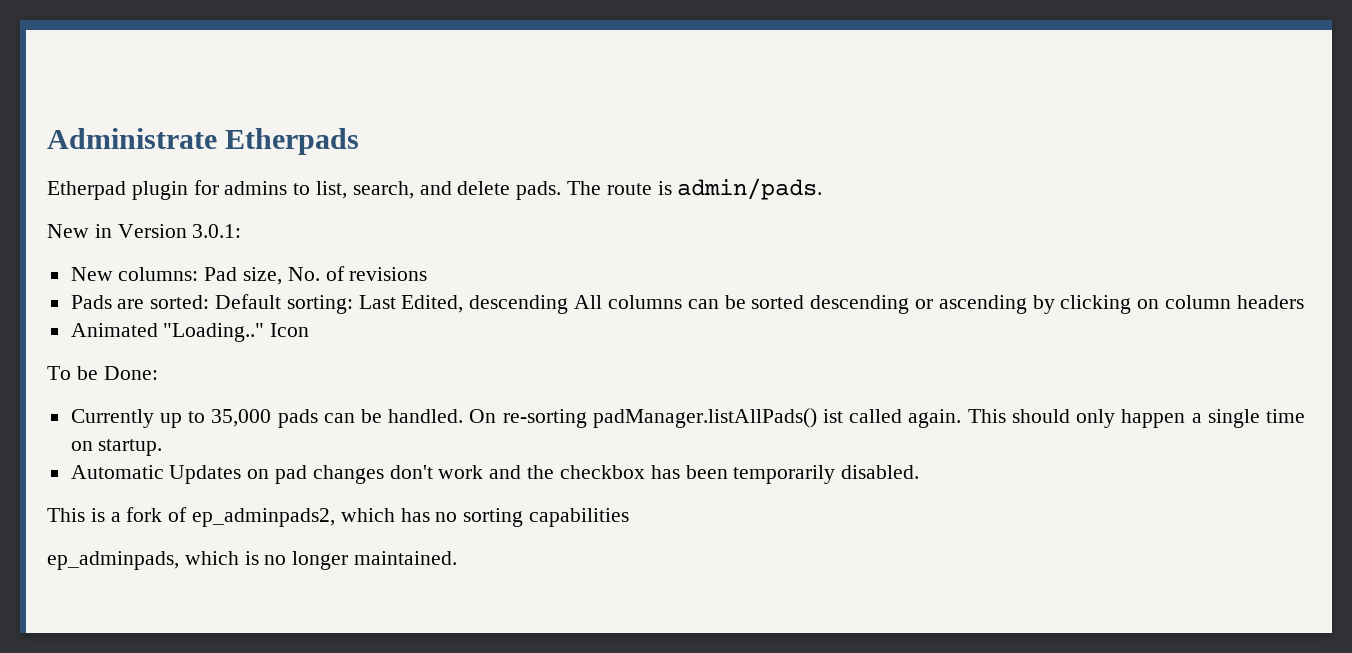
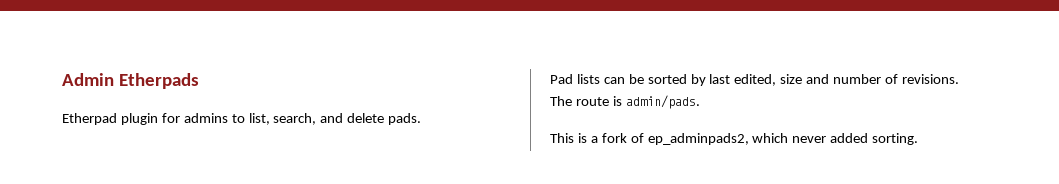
- Administrate Etherpads
+ Admin Etherpads
- Etherpad plugin for admins to list, search, and delete pads. The route is admin/pads.
- New in Version 3.0.1:
- New columns: Pad size, No. of revisions
- Pads are sorted: Default sorting: Last Edited, descending All columns can be sorted descending or ascending by clicking on column headers
- Animated "Loading.." Icon
- To be Done:
- Currently up to 35,000 pads can be handled. On re-sorting padManager.listAllPads() ist called again. This should only happen a single time on startup.
- Automatic Updates on pad changes don't work and the checkbox has been temporarily disabled.
+ Etherpad plugin for admins to list, search, and delete pads.
+ Pad lists can be sorted by last edited, size and number of revisions.
+ The route is admin/pads.
- This is a fork of ep_adminpads2, which has no sorting capabilities
- ep_adminpads, which is no longer maintained.
+ This is a fork of ep_adminpads2, which never added sorting.

